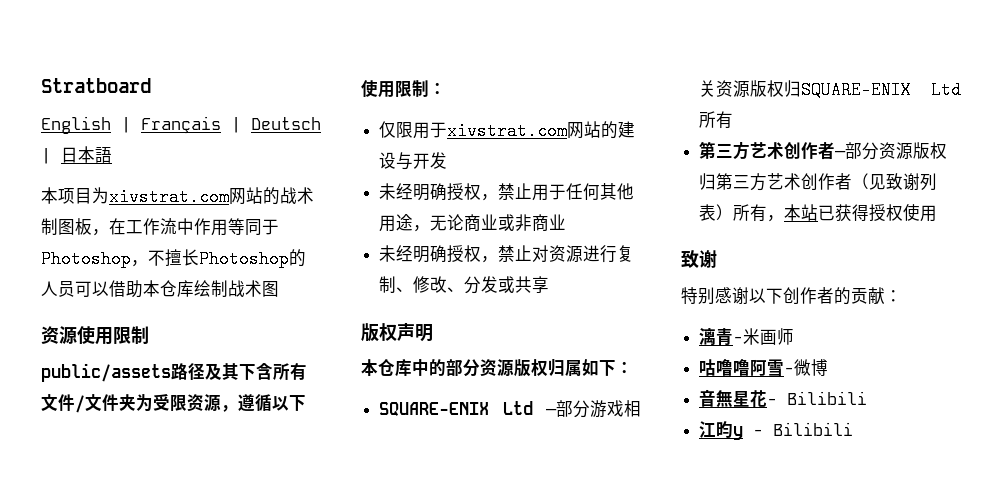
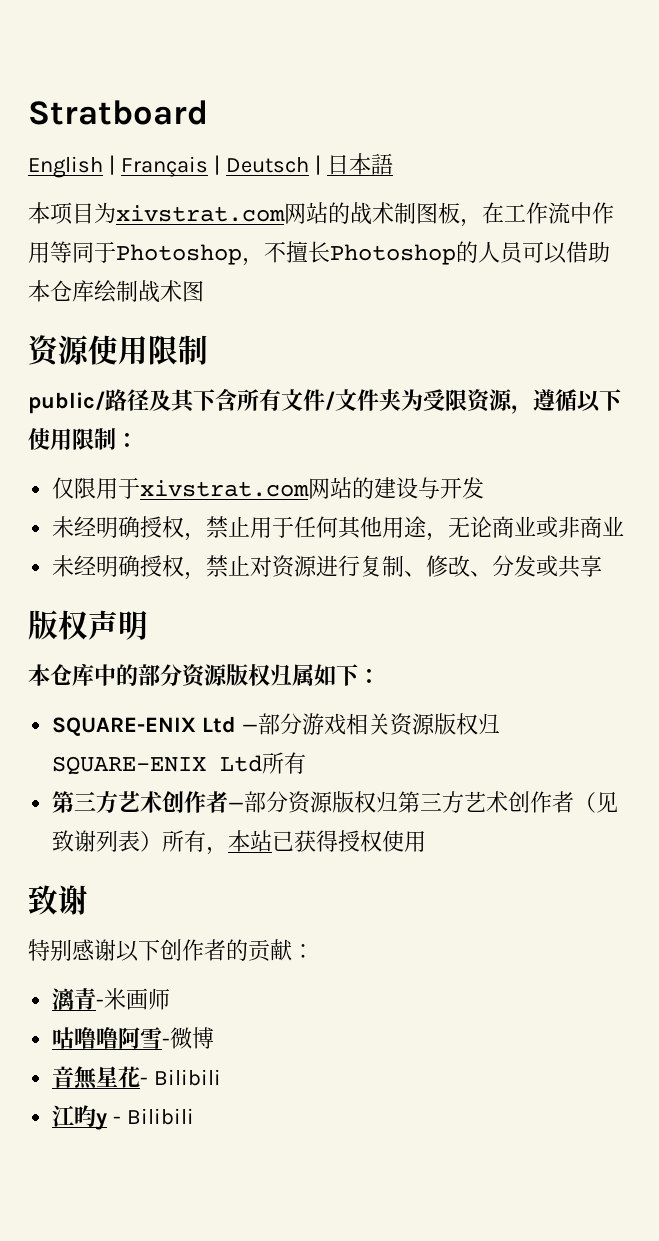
- public/assets路径及其下含所有文件/文件夹为受限资源，遵循以下使用限制：
+ public/路径及其下含所有文件/文件夹为受限资源，遵循以下使用限制：

